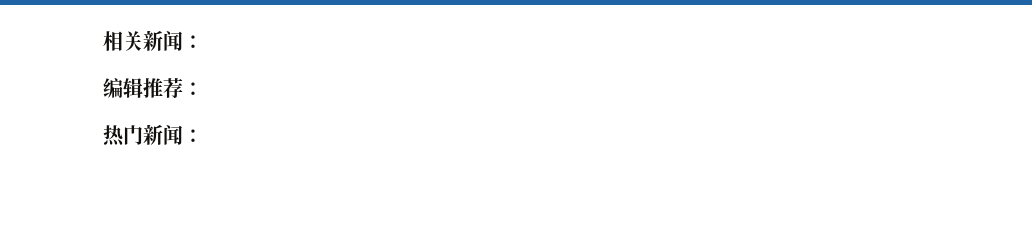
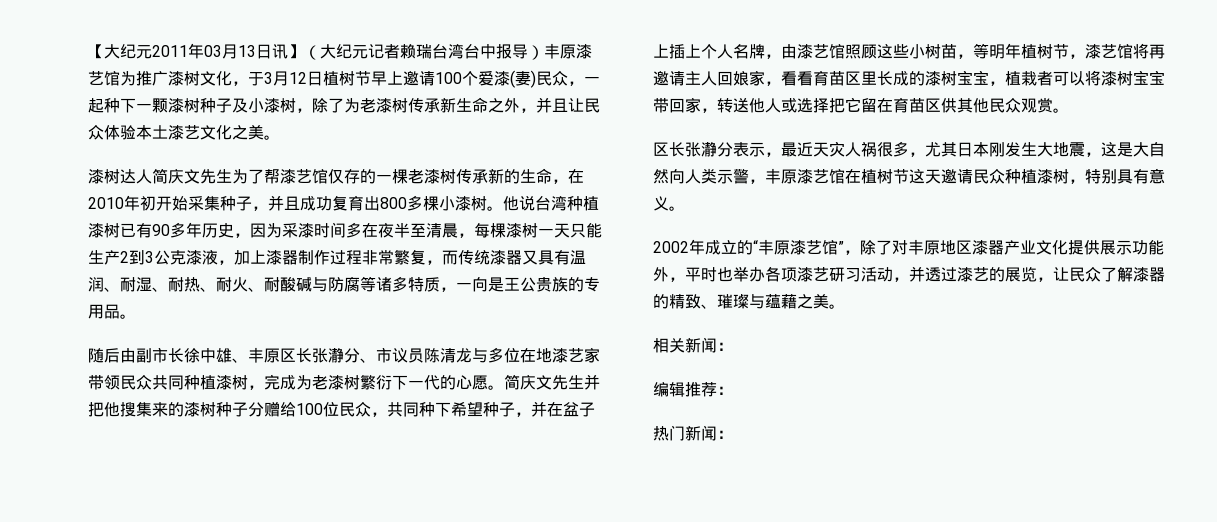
+ 【大纪元2011年03月13日讯】（大纪元记者赖瑞台湾台中报导）丰原漆艺馆为推广漆树文化，于3月12日植树节早上邀请100个爱漆(妻)民众，一起种下一颗漆树种子及小漆树，除了为老漆树传承新生命之外，并且让民众体验本土漆艺文化之美。
+ 漆树达人简庆文先生为了帮漆艺馆仅存的一棵老漆树传承新的生命，在2010年初开始采集种子，并且成功复育出800多棵小漆树。他说台湾种植漆树已有90多年历史，因为采漆时间多在夜半至清晨，每棵漆树一天只能生产2到3公克漆液，加上漆器制作过程非常繁复，而传统漆器又具有温润、耐湿、耐热、耐火、耐酸碱与防腐等诸多特质，一向是王公贵族的专用品。
+ 随后由副市长徐中雄、丰原区长张瀞分、市议员陈清龙与多位在地漆艺家带领民众共同种植漆树，完成为老漆树繁衍下一代的心愿。简庆文先生并把他搜集来的漆树种子分赠给100位民众，共同种下希望种子，并在盆子上插上个人名牌，由漆艺馆照顾这些小树苗，等明年植树节，漆艺馆将再邀请主人回娘家，看看育苗区里长成的漆树宝宝，植栽者可以将漆树宝宝带回家，转送他人或选择把它留在育苗区供其他民众观赏。
+ 区长张瀞分表示，最近天灾人祸很多，尤其日本刚发生大地震，这是大自然向人类示警，丰原漆艺馆在植树节这天邀请民众种植漆树，特别具有意义。
+ 2002年成立的“丰原漆艺馆”，除了对丰原地区漆器产业文化提供展示功能外，平时也举办各项漆艺研习活动，并透过漆艺的展览，让民众了解漆器的精致、璀璨与蕴藉之美。

